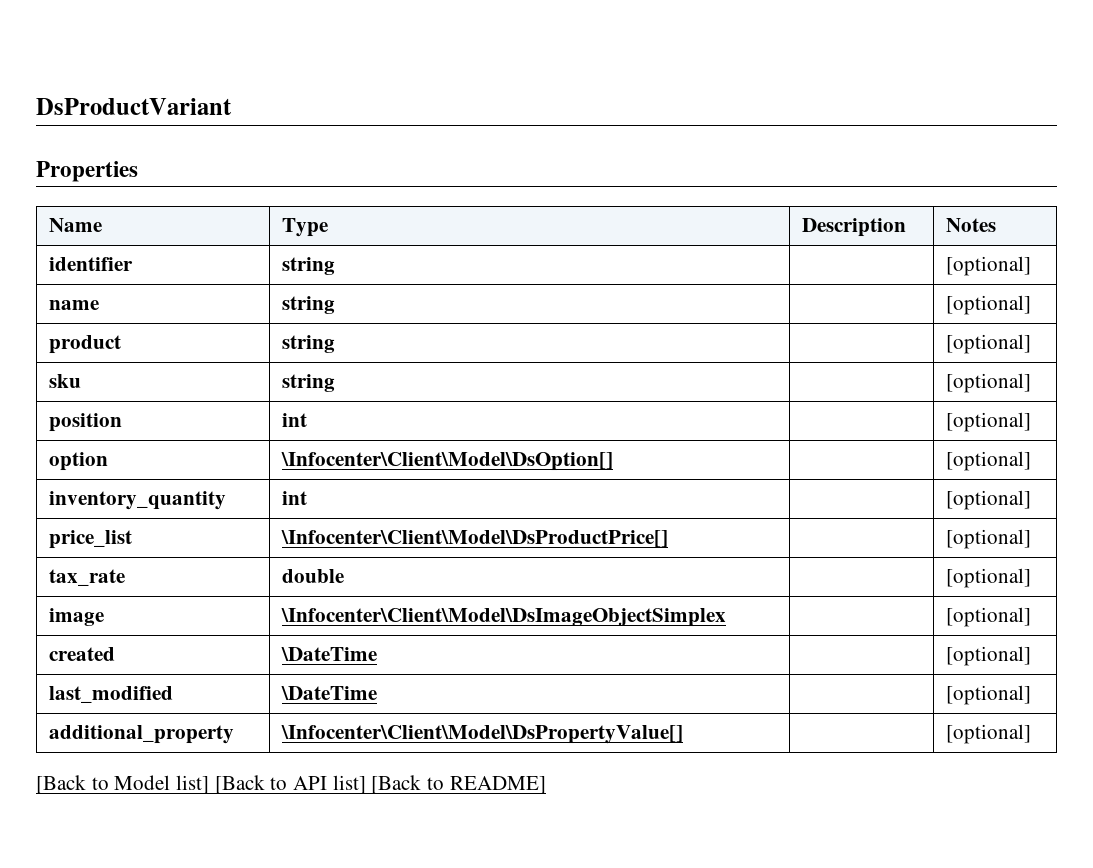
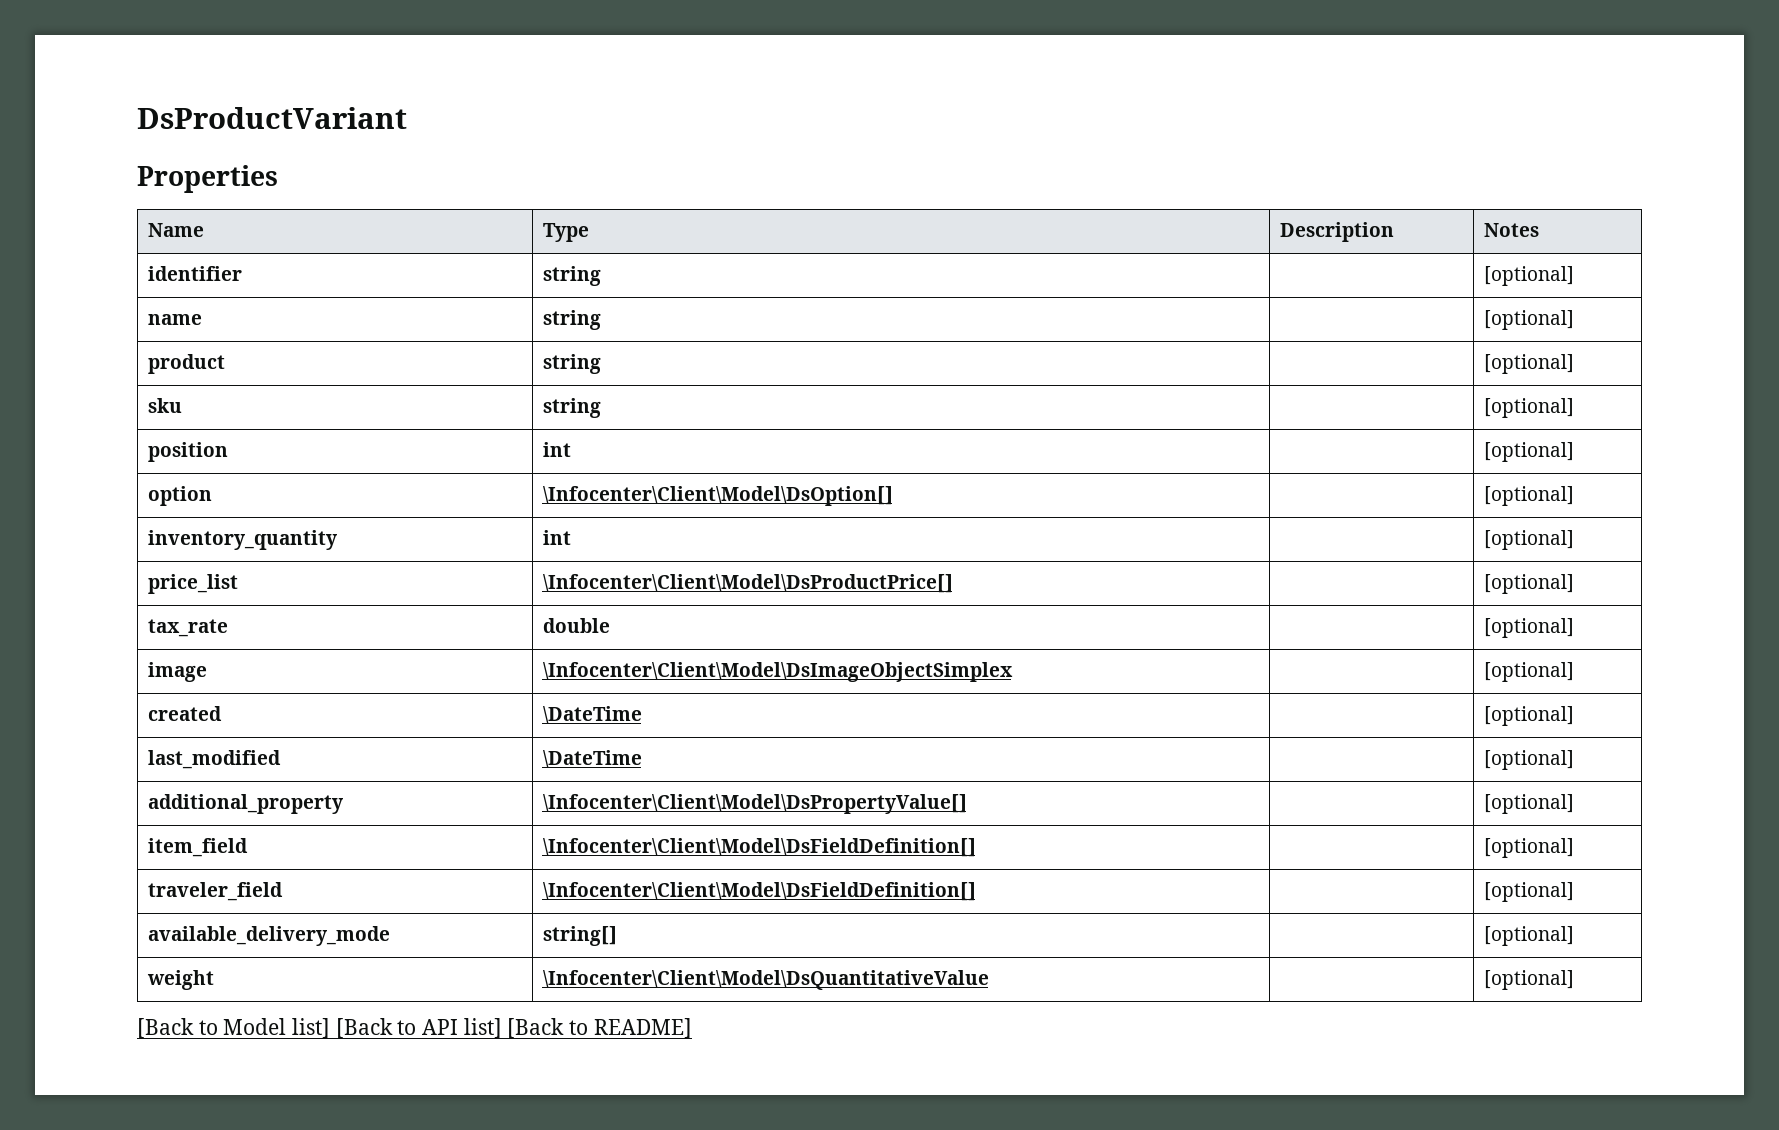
+ item_field | \Infocenter\Client\Model\DsFieldDefinition[] | | [optional]
+ traveler_field | \Infocenter\Client\Model\DsFieldDefinition[] | | [optional]
+ available_delivery_mode | string[] | | [optional]
+ weight | \Infocenter\Client\Model\DsQuantitativeValue | | [optional]

